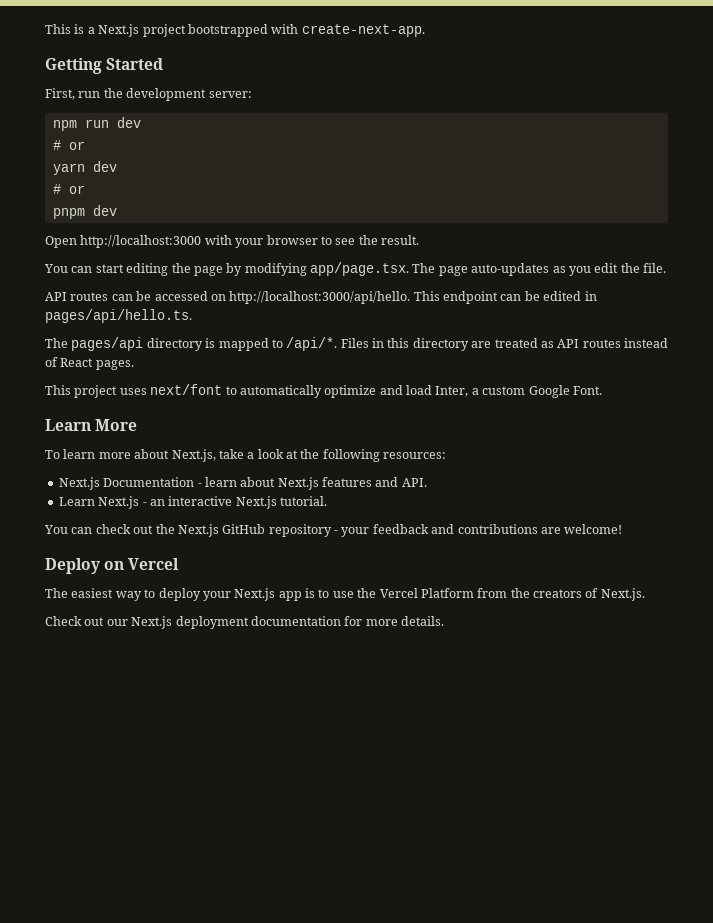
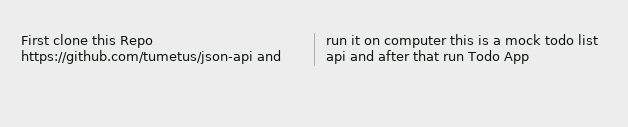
- This is a Next.js project bootstrapped with create-next-app.
- Getting Started
- First, run the development server:
- npm run dev
- # or
- yarn dev
- # or
- pnpm dev
- Open http://localhost:3000 with your browser to see the result.
- You can start editing the page by modifying app/page.tsx. The page auto-updates as you edit the file.
- API routes can be accessed on http://localhost:3000/api/hello. This endpoint can be edited in pages/api/hello.ts.
- The pages/api directory is mapped to /api/*. Files in this directory are treated as API routes instead of React pages.
- This project uses next/font to automatically optimize and load Inter, a custom Google Font.
- Learn More
- To learn more about Next.js, take a look at the following resources:
- Next.js Documentation - learn about Next.js features and API.
- Learn Next.js - an interactive Next.js tutorial.
- You can check out the Next.js GitHub repository - your feedback and contributions are welcome!
- Deploy on Vercel
- The easiest way to deploy your Next.js app is to use the Vercel Platform from the creators of Next.js.
- Check out our Next.js deployment documentation for more details.
+ First clone this Repo https://github.com/tumetus/json-api and run it on computer this is a mock todo list api and after that run Todo App

